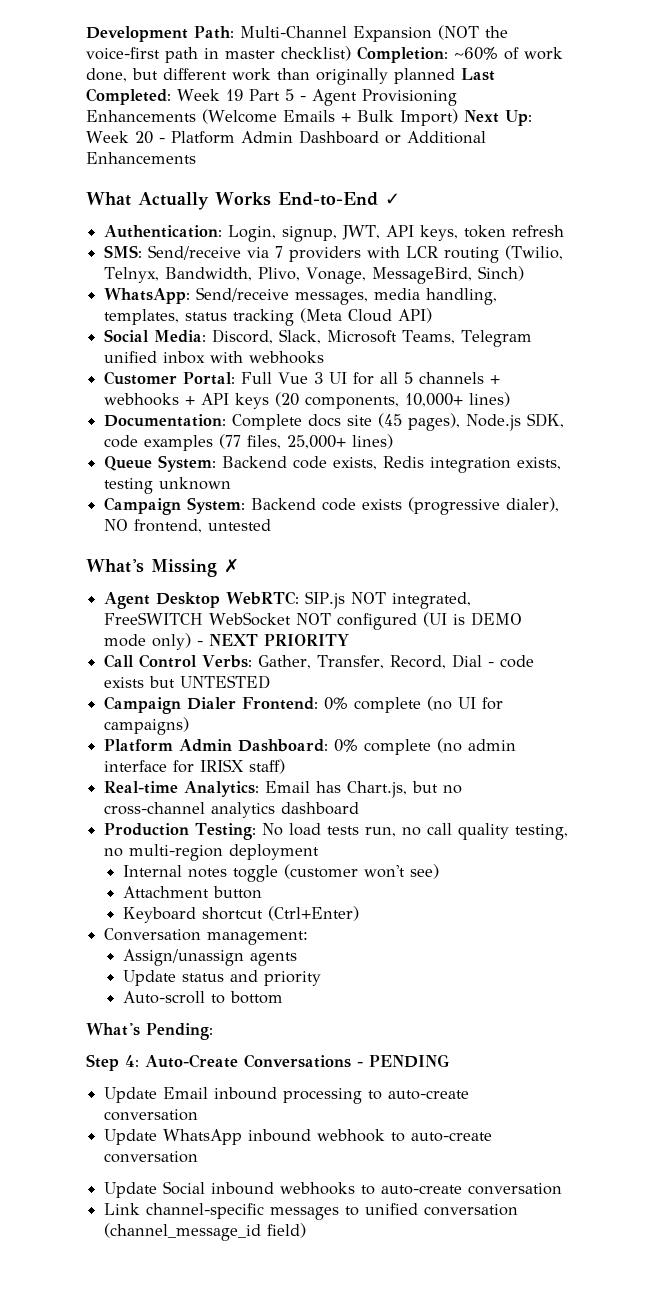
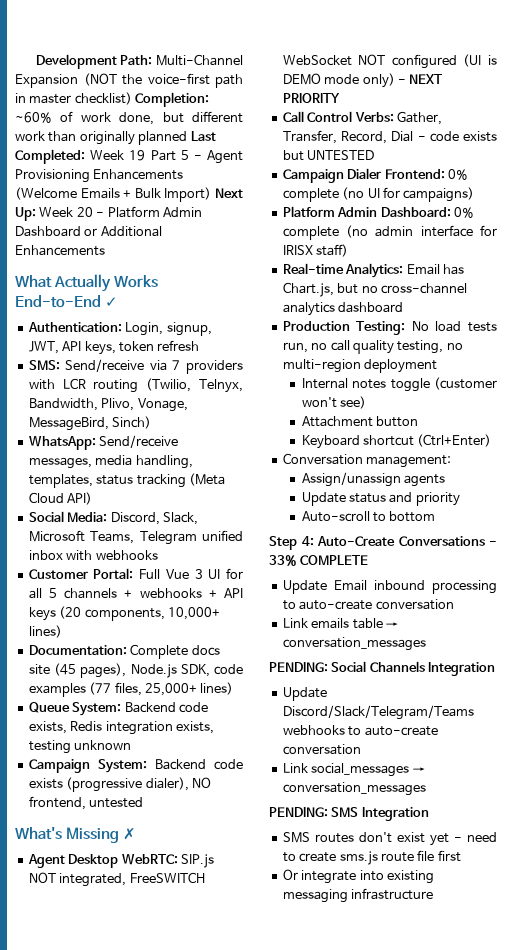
- What's Pending:
- Step 4: Auto-Create Conversations - PENDING
+ Step 4: Auto-Create Conversations - 33% COMPLETE
- Update WhatsApp inbound webhook to auto-create conversation
- Update Social inbound webhooks to auto-create conversation
+ Link emails table → conversation_messages
+ PENDING: Social Channels Integration
+ Update Discord/Slack/Telegram/Teams webhooks to auto-create conversation
- Link channel-specific messages to unified conversation (channel_message_id field)
+ Link social_messages → conversation_messages
+ PENDING: SMS Integration
+ SMS routes don't exist yet - need to create sms.js route file first
+ Or integrate into existing messaging infrastructure

